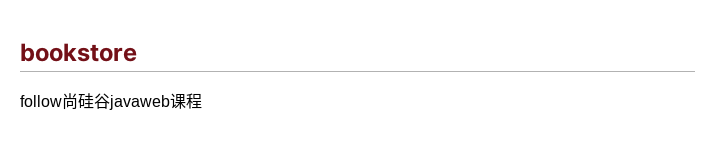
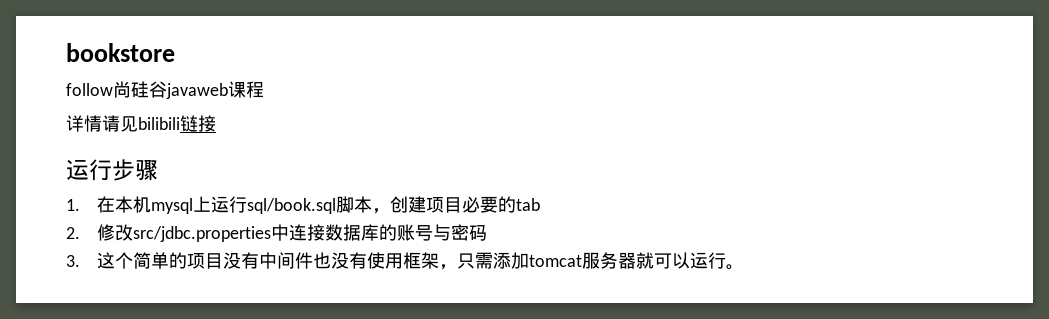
+ 详情请见bilibili链接
+ 运行步骤
+ 1.在本机mysql上运行sql/book.sql脚本，创建项目必要的tab
+ 2.修改src/jdbc.properties中连接数据库的账号与密码
+ 3.这个简单的项目没有中间件也没有使用框架，只需添加tomcat服务器就可以运行。

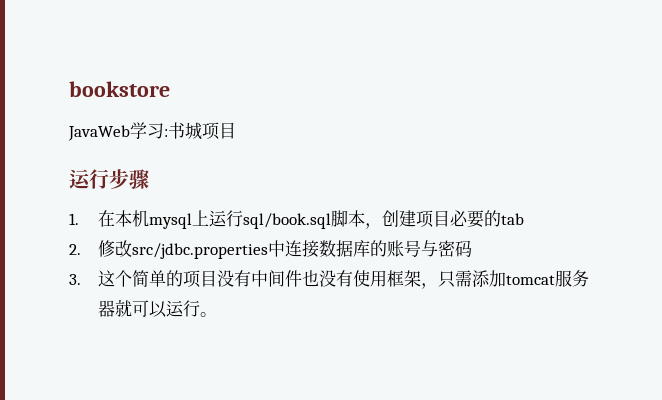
- follow尚硅谷javaweb课程
- 详情请见bilibili链接
+ JavaWeb学习:书城项目

